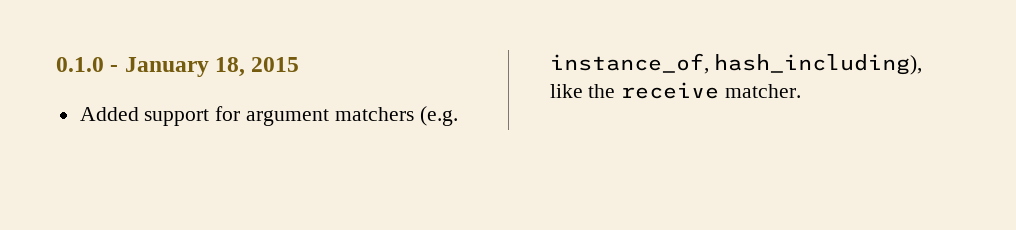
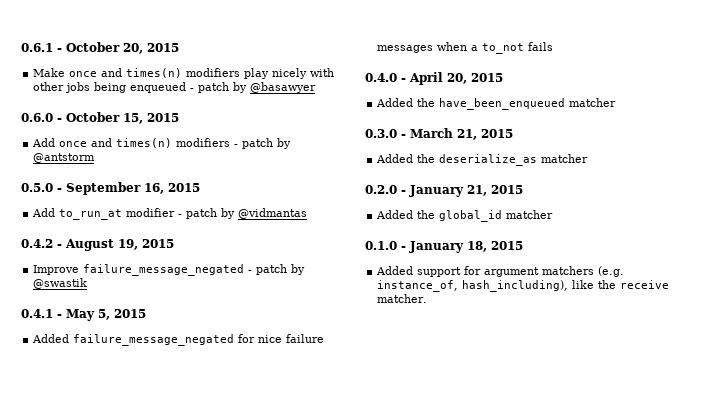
+ 0.6.1 - October 20, 2015
+ Make once and times(n) modifiers play nicely with other jobs being enqueued - patch by @basawyer
+ 0.6.0 - October 15, 2015
+ Add once and times(n) modifiers - patch by @antstorm
+ 0.5.0 - September 16, 2015
+ Add to_run_at modifier - patch by @vidmantas
+ 0.4.2 - August 19, 2015
+ Improve failure_message_negated - patch by @swastik
+ 0.4.1 - May 5, 2015
+ Added failure_message_negated for nice failure messages when a to_not fails
+ 0.4.0 - April 20, 2015
+ Added the have_been_enqueued matcher
+ 0.3.0 - March 21, 2015
+ Added the deserialize_as matcher
+ 0.2.0 - January 21, 2015
+ Added the global_id matcher

